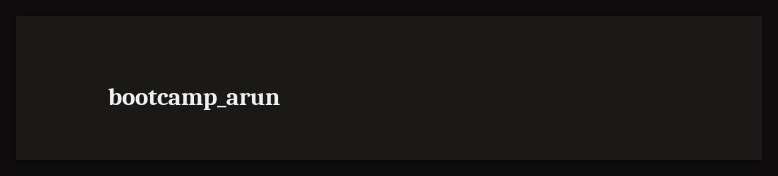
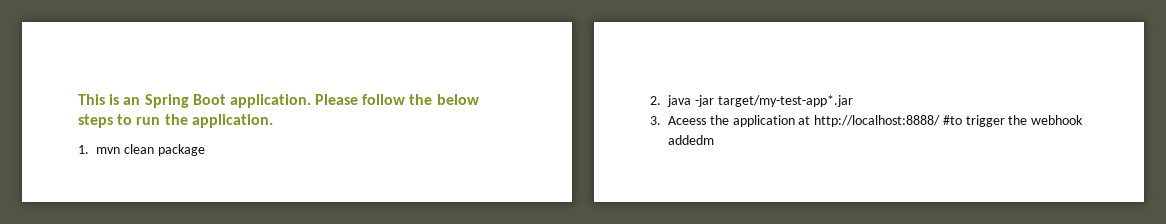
- bootcamp_arun
+ This is an Spring Boot application. Please follow the below steps to run the application.
+ 1. mvn clean package
+ 2. java -jar target/my-test-app*.jar
+ 3. Aceess the application at http://localhost:8888/ #to trigger the webhook addedm

